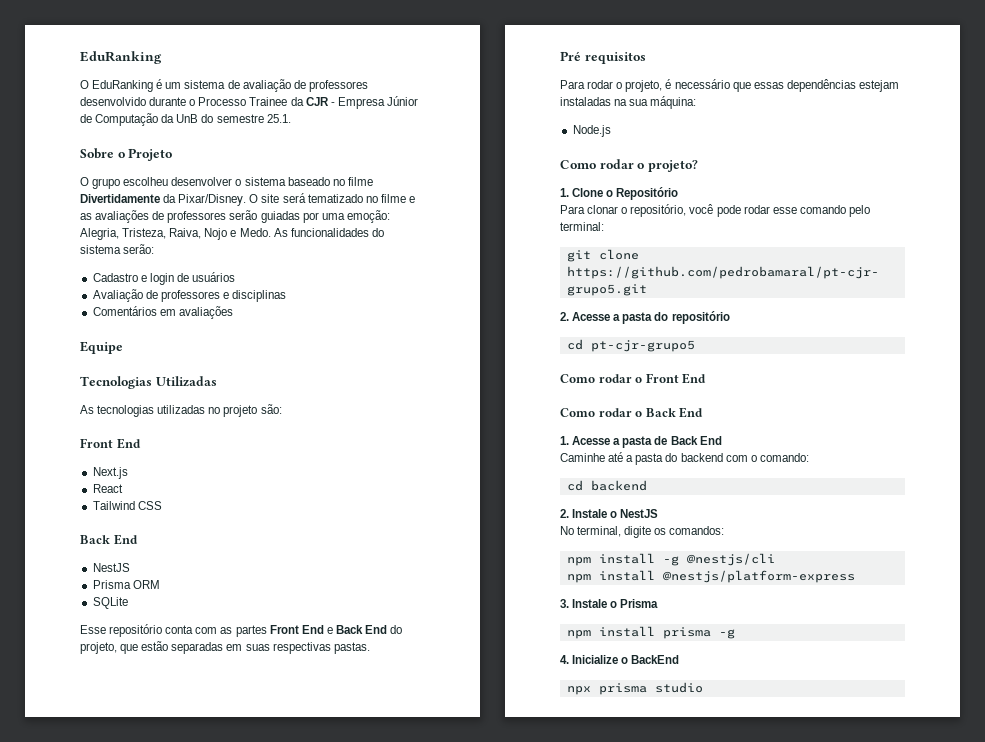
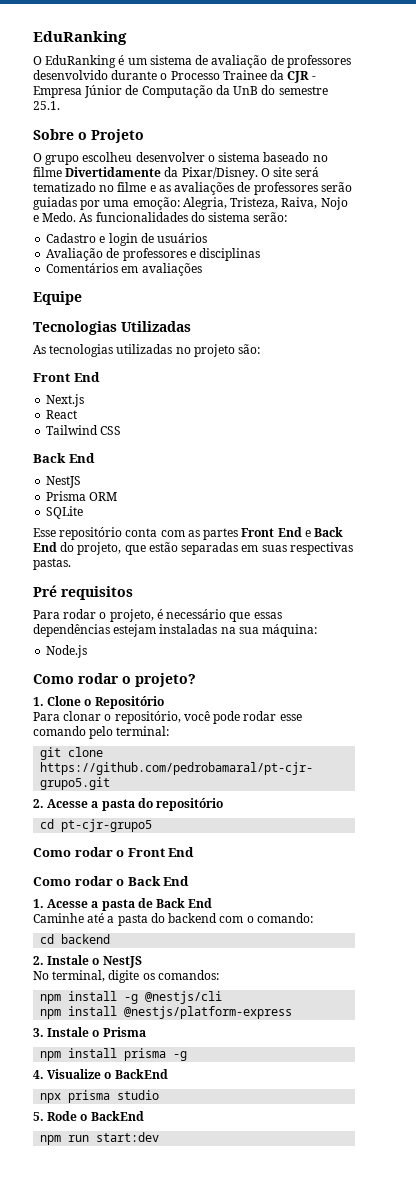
- 4. Inicialize o BackEnd
+ 4. Visualize o BackEnd
+ 5. Rode o BackEnd
+ npm run start:dev

